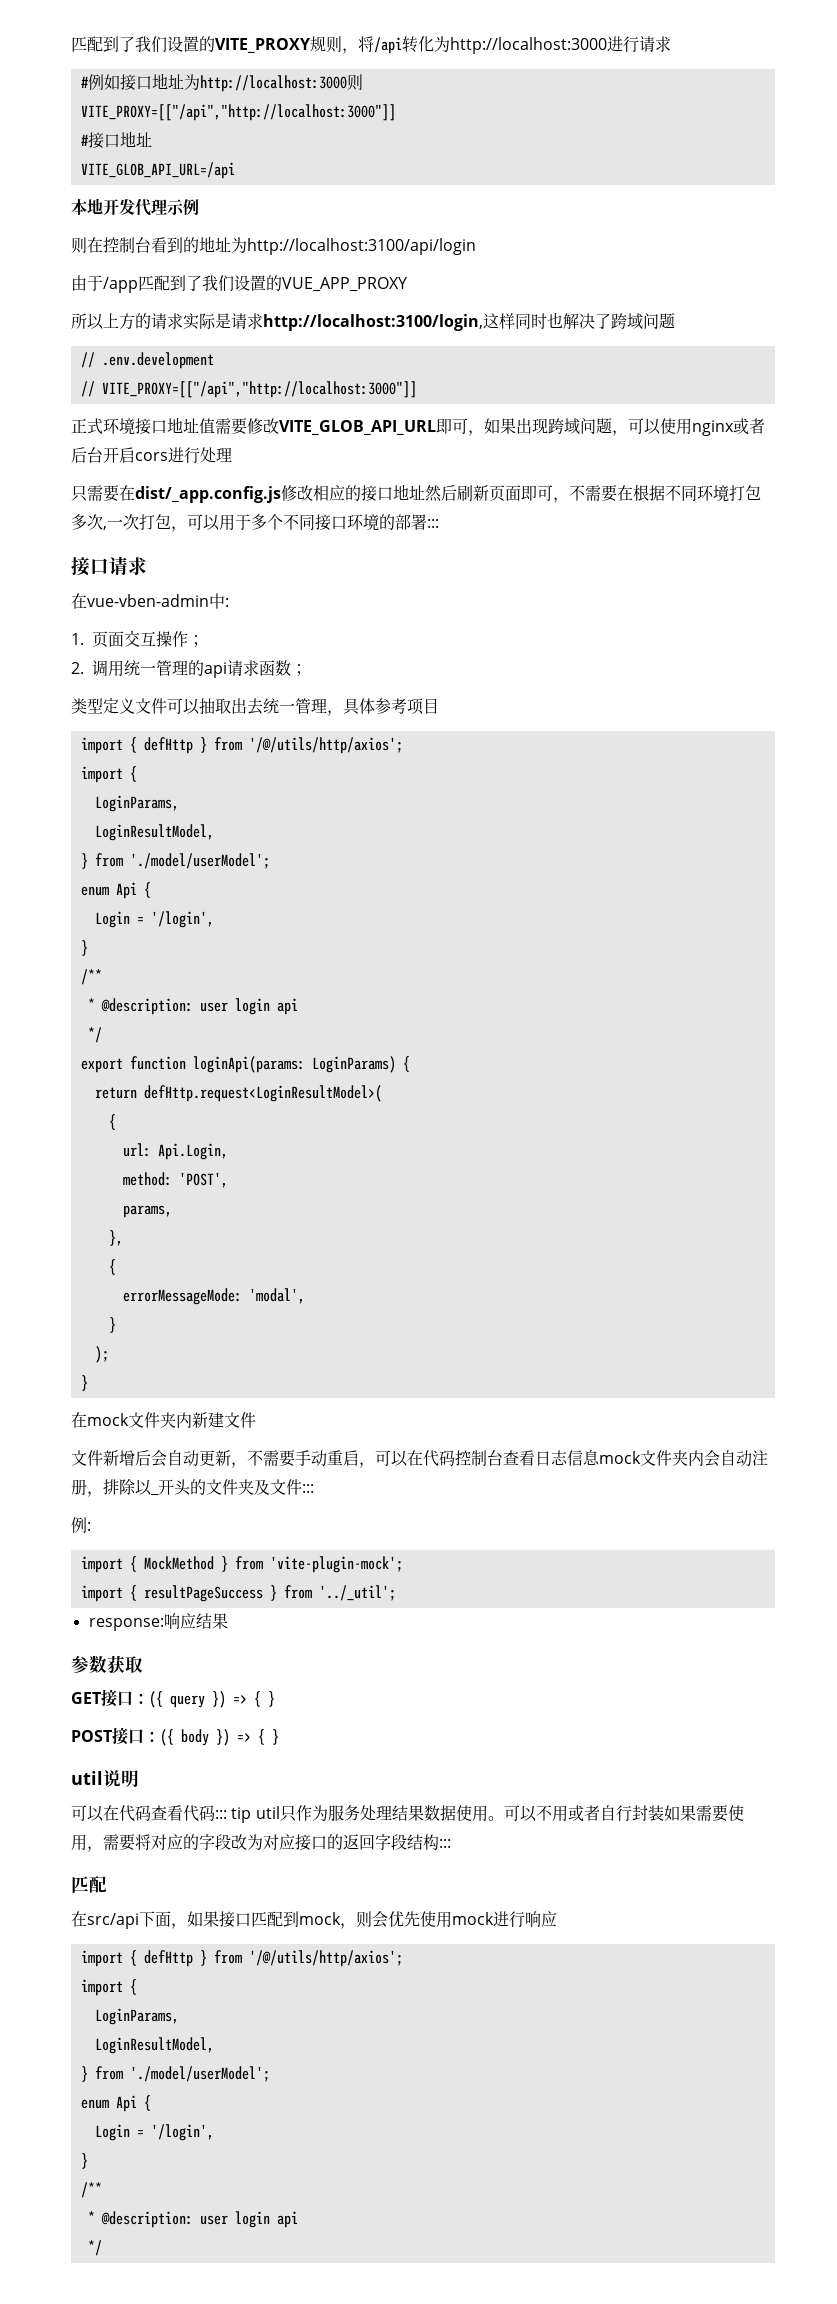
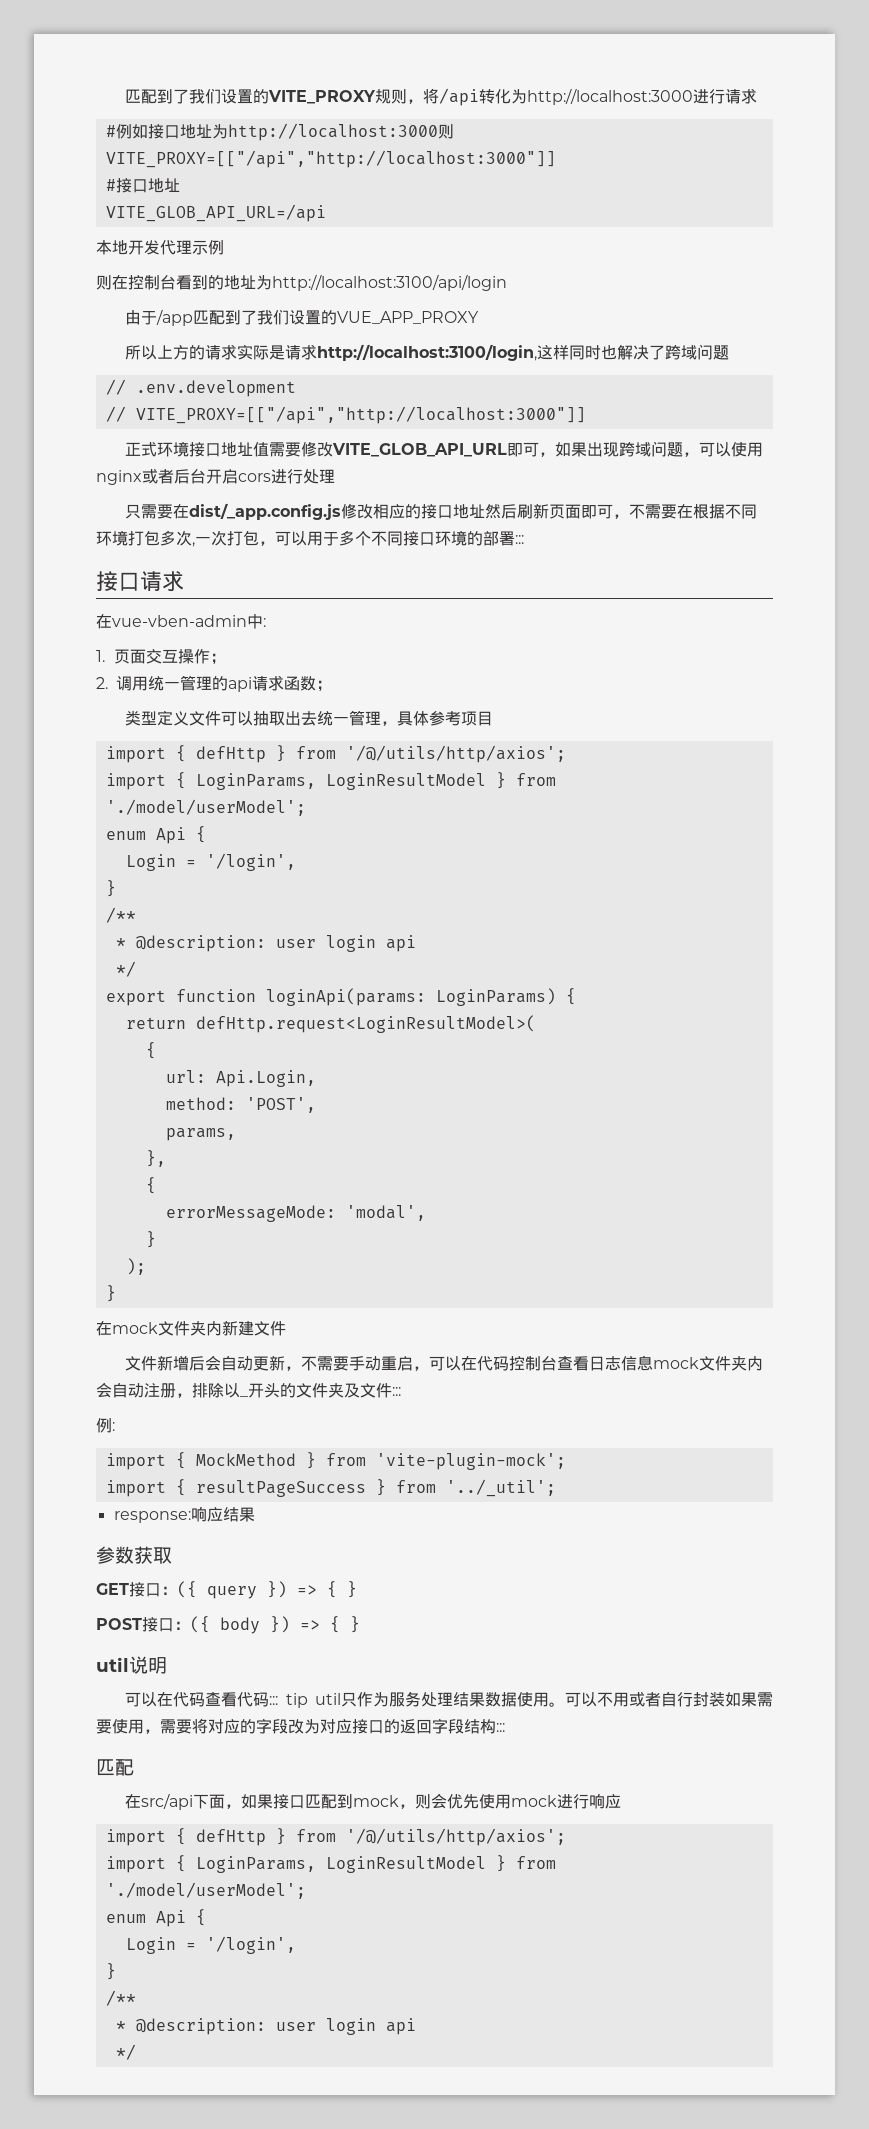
  类型定义文件可以抽取出去统一管理，具体参考项目
  import { defHttp } from '/@/utils/http/axios';
- import {
- LoginParams,
- LoginResultModel,
- } from './model/userModel';
+ import { LoginParams, LoginResultModel } from './model/userModel';
  在src/api下面，如果接口匹配到mock，则会优先使用mock进行响应
  import { defHttp } from '/@/utils/http/axios';
- import {
- LoginParams,
- LoginResultModel,
- } from './model/userModel';
+ import { LoginParams, LoginResultModel } from './model/userModel';

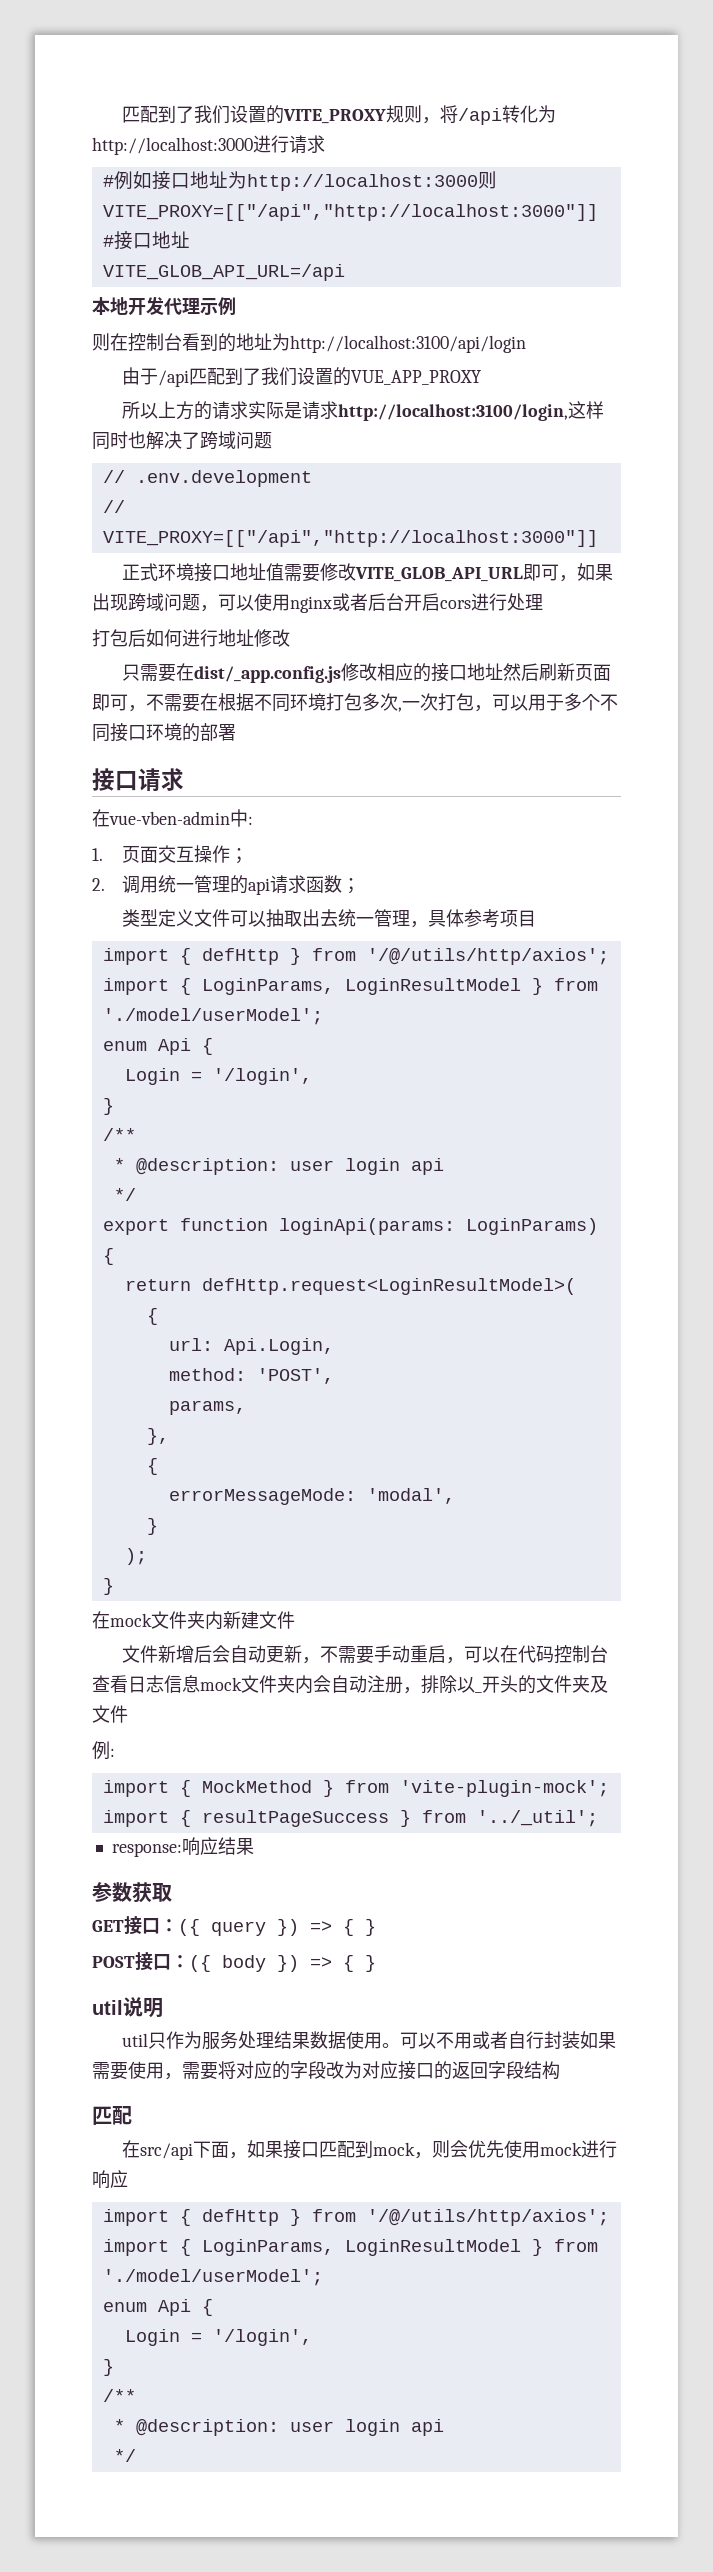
- 由于/app匹配到了我们设置的VUE_APP_PROXY
+ 由于/api匹配到了我们设置的VUE_APP_PROXY
+ 打包后如何进行地址修改
- 只需要在dist/_app.config.js修改相应的接口地址然后刷新页面即可，不需要在根据不同环境打包多次,一次打包，可以用于多个不同接口环境的部署:::
+ 只需要在dist/_app.config.js修改相应的接口地址然后刷新页面即可，不需要在根据不同环境打包多次,一次打包，可以用于多个不同接口环境的部署
- 文件新增后会自动更新，不需要手动重启，可以在代码控制台查看日志信息mock文件夹内会自动注册，排除以_开头的文件夹及文件:::
+ 文件新增后会自动更新，不需要手动重启，可以在代码控制台查看日志信息mock文件夹内会自动注册，排除以_开头的文件夹及文件
- 可以在代码查看代码::: tip util只作为服务处理结果数据使用。
+ util只作为服务处理结果数据使用。
- 可以不用或者自行封装如果需要使用，需要将对应的字段改为对应接口的返回字段结构:::
+ 可以不用或者自行封装如果需要使用，需要将对应的字段改为对应接口的返回字段结构

